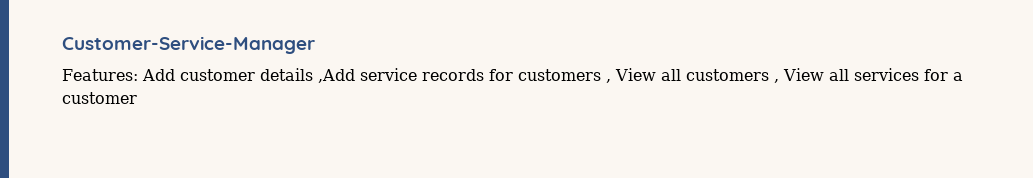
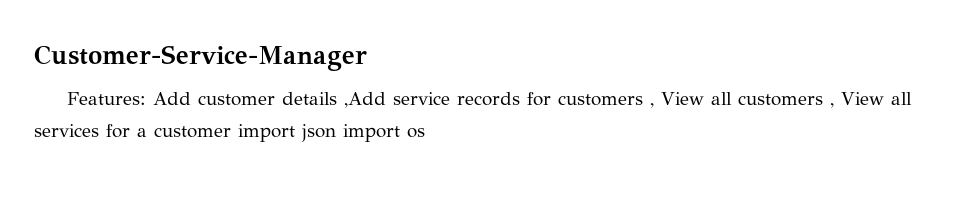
- Features: Add customer details ,Add service records for customers , View all customers , View all services for a customer
+ Features: Add customer details ,Add service records for customers , View all customers , View all services for a customer import json import os

